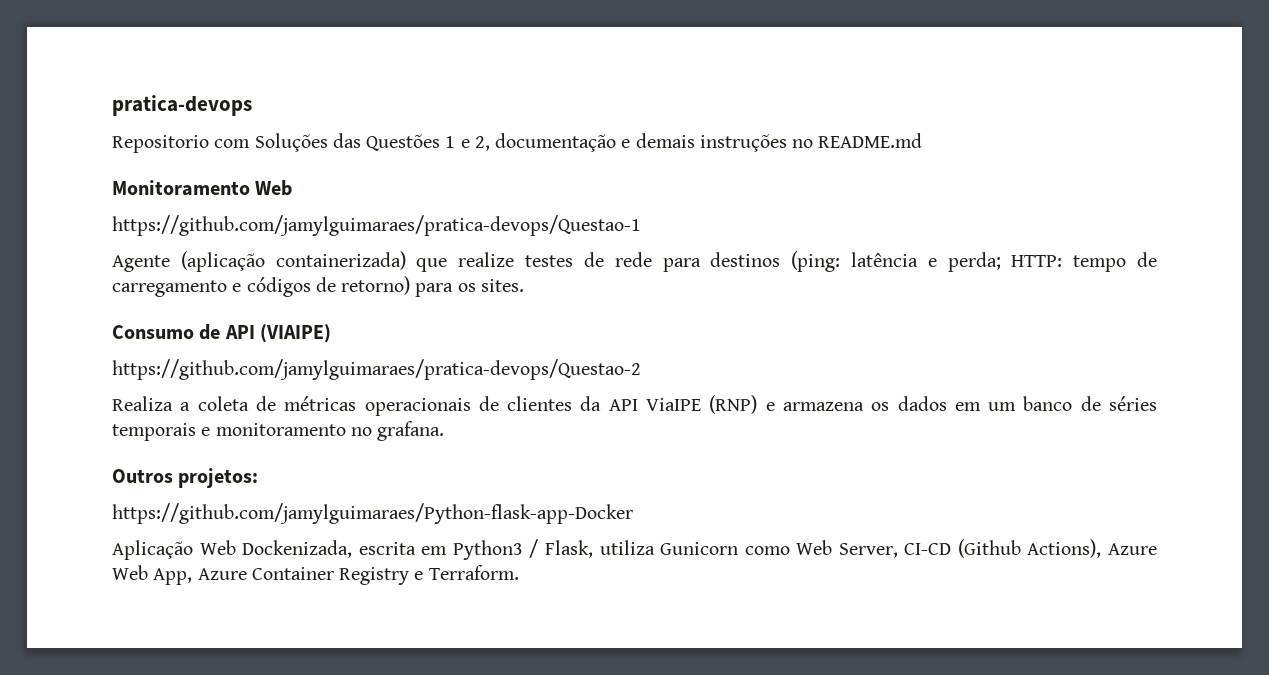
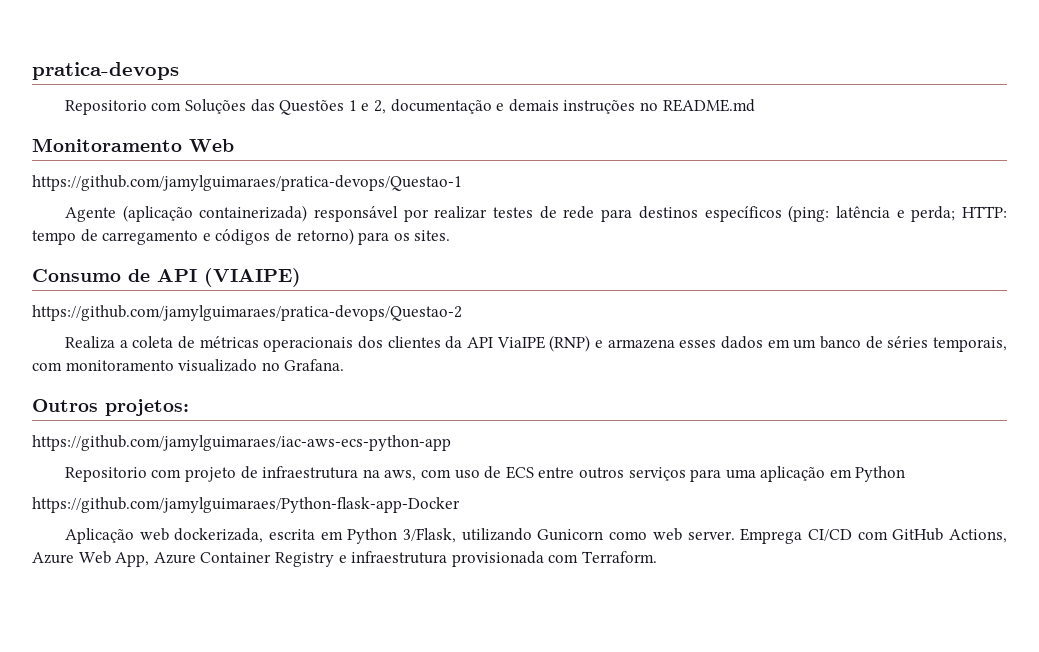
- Agente (aplicação containerizada) que realize testes de rede para destinos (ping: latência e perda; HTTP: tempo de carregamento e códigos de retorno) para os sites.
+ Agente (aplicação containerizada) responsável por realizar testes de rede para destinos específicos (ping: latência e perda; HTTP: tempo de carregamento e códigos de retorno) para os sites.
- Realiza a coleta de métricas operacionais de clientes da API ViaIPE (RNP) e armazena os dados em um banco de séries temporais e monitoramento no grafana.
+ Realiza a coleta de métricas operacionais dos clientes da API ViaIPE (RNP) e armazena esses dados em um banco de séries temporais, com monitoramento visualizado no Grafana.
  Outros projetos:
+ https://github.com/jamylguimaraes/iac-aws-ecs-python-app
+ Repositorio com projeto de infraestrutura na aws, com uso de ECS entre outros serviços para uma aplicação em Python
  https://github.com/jamylguimaraes/Python-flask-app-Docker
- Aplicação Web Dockenizada, escrita em Python3 / Flask, utiliza Gunicorn como Web Server, CI-CD (Github Actions), Azure Web App, Azure Container Registry e Terraform.
+ Aplicação web dockerizada, escrita em Python 3/Flask, utilizando Gunicorn como web server. Emprega CI/CD com GitHub Actions, Azure Web App, Azure Container Registry e infraestrutura provisionada com Terraform.

